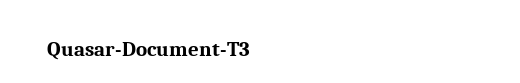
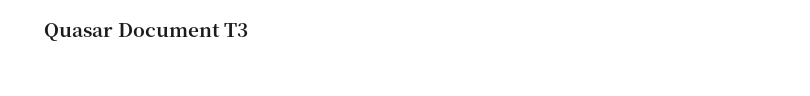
- Quasar-Document-T3
+ Quasar Document T3

